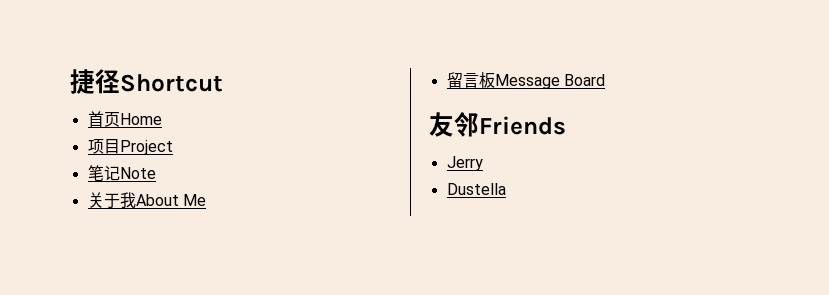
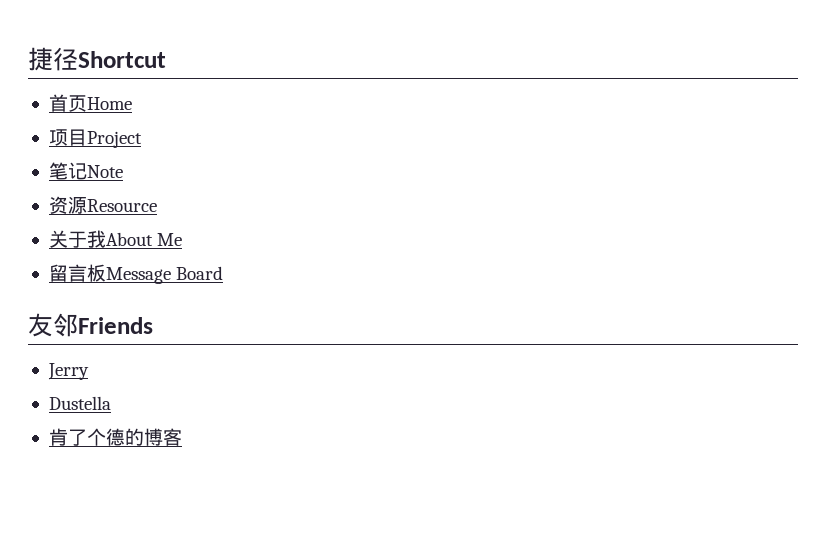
+ 资源Resource
+ 肯了个德的博客

